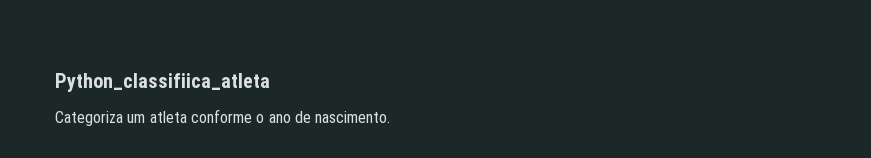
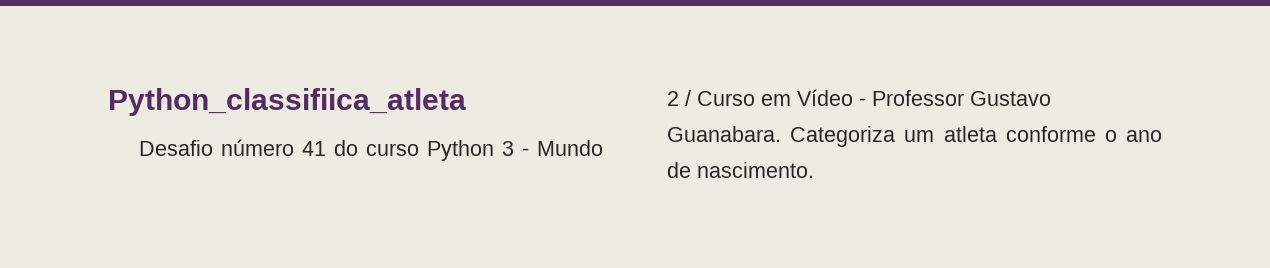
+ Desafio número 41 do curso Python 3 - Mundo 2 / Curso em Vídeo - Professor Gustavo Guanabara.

